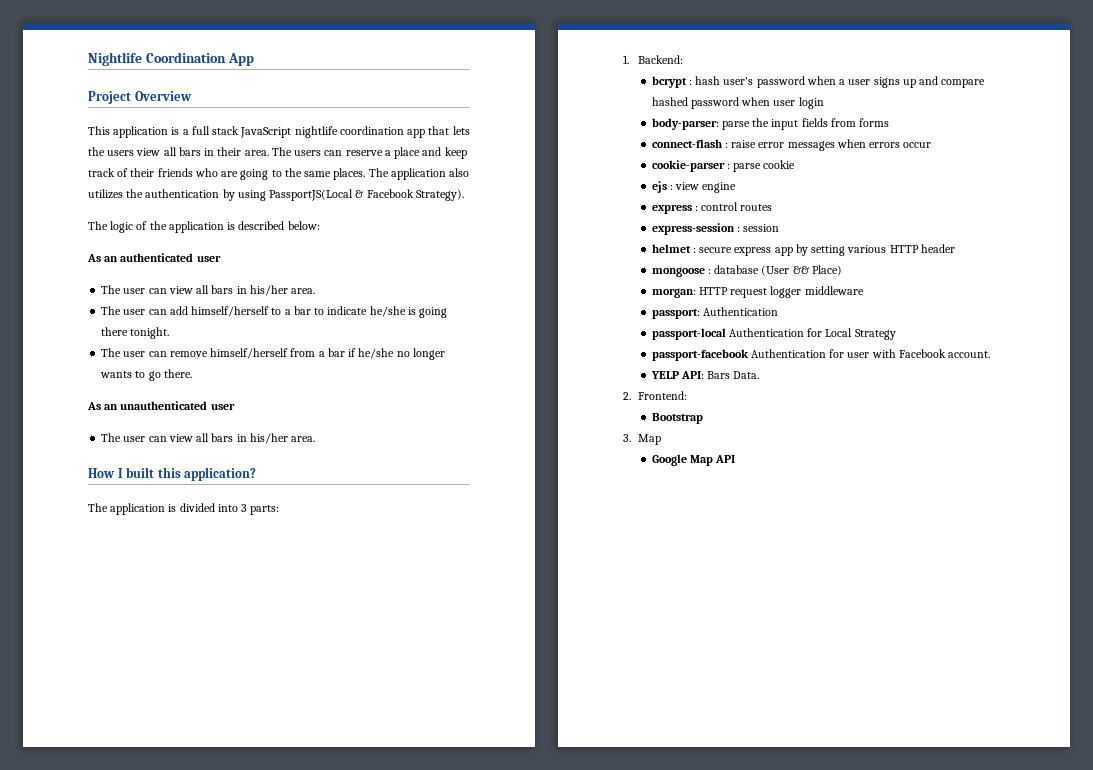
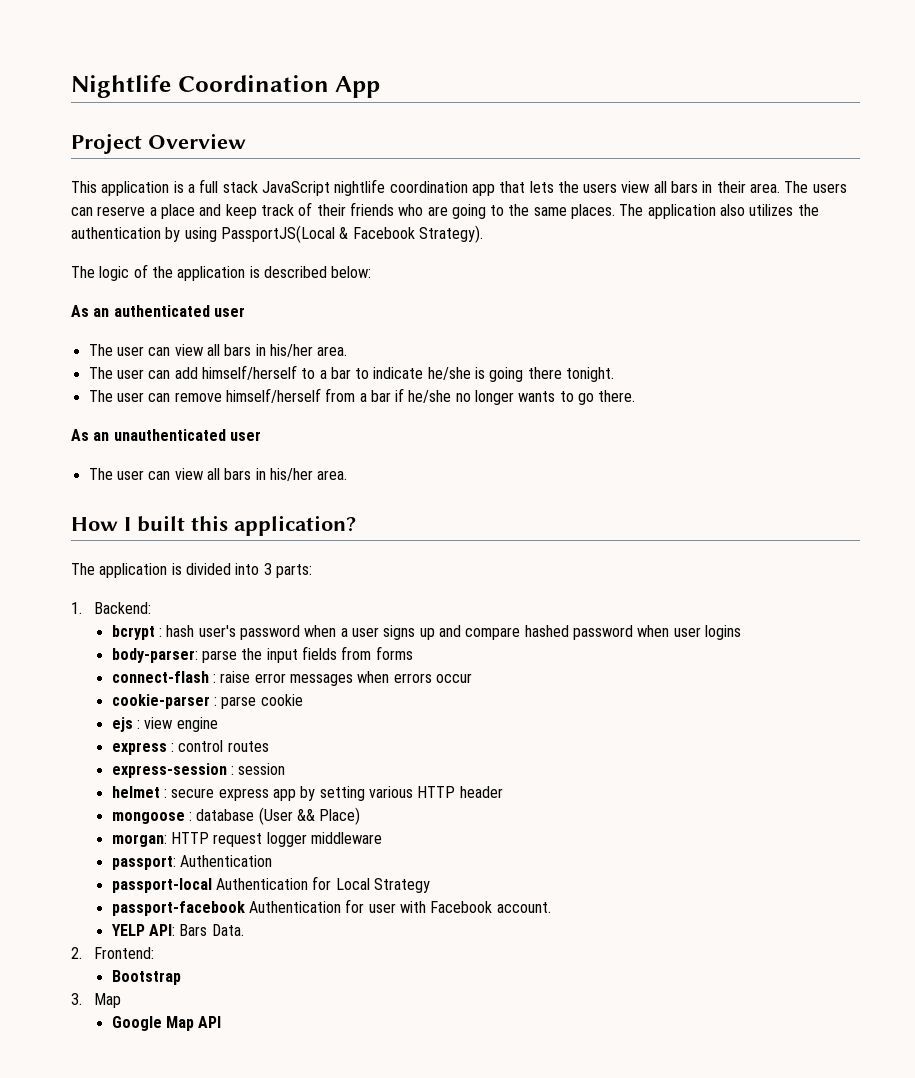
- bcrypt : hash user's password when a user signs up and compare hashed password when user login
+ bcrypt : hash user's password when a user signs up and compare hashed password when user logins

